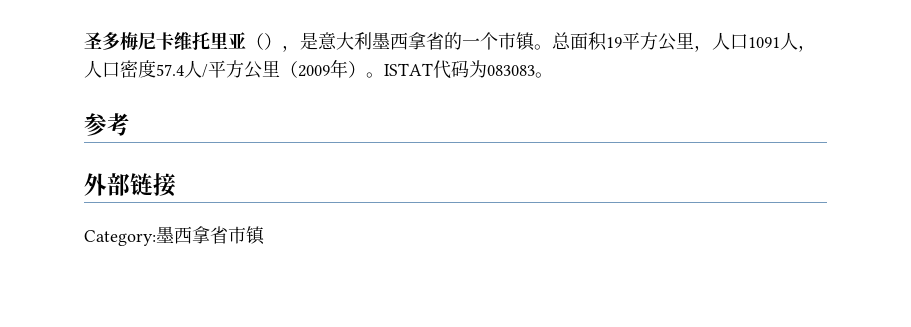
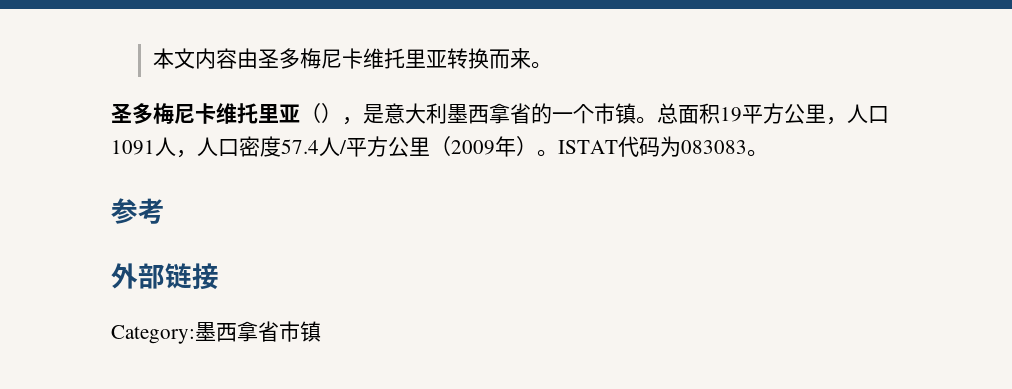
+ 本文内容由圣多梅尼卡维托里亚转换而来。

